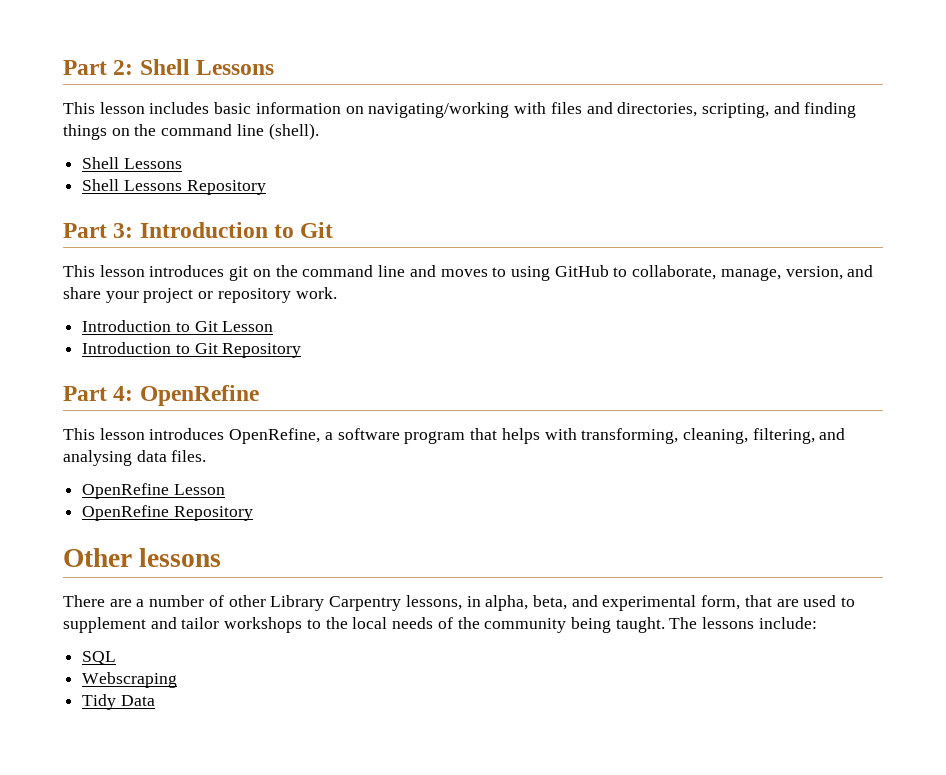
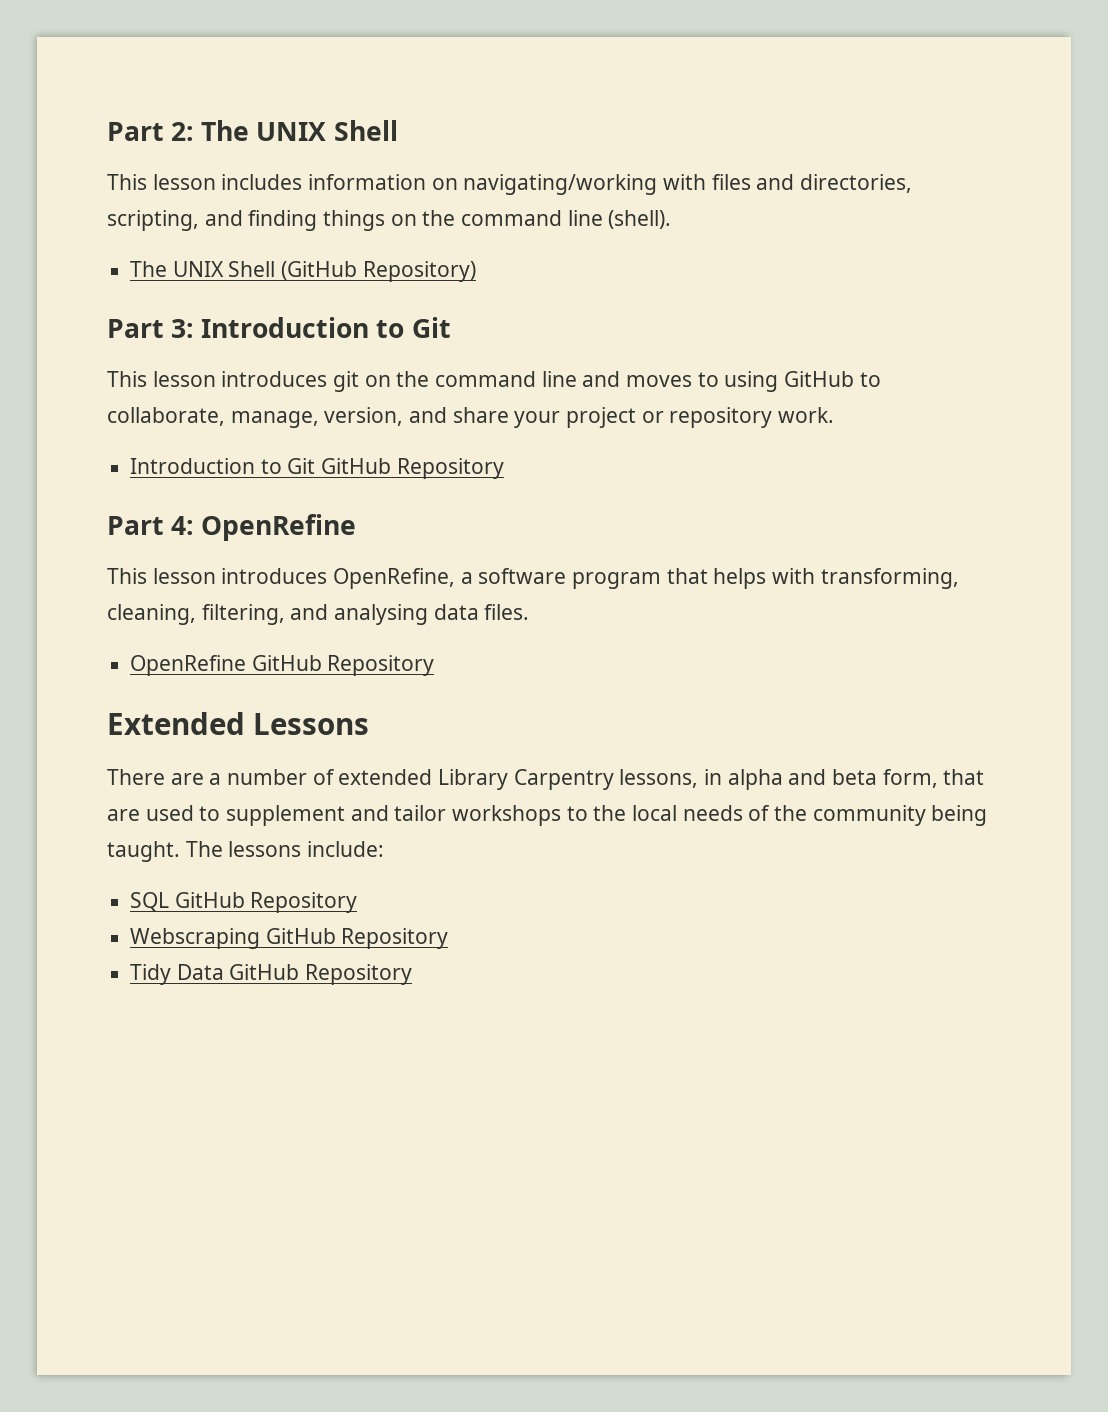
- Part 2: Shell Lessons
+ Part 2: The UNIX Shell
- This lesson includes basic information on navigating/working with files and directories, scripting, and finding things on the command line (shell).
- Shell Lessons
- Shell Lessons Repository
+ This lesson includes information on navigating/working with files and directories, scripting, and finding things on the command line (shell).
+ The UNIX Shell (GitHub Repository)
- Introduction to Git Lesson
- Introduction to Git Repository
+ Introduction to Git GitHub Repository
- OpenRefine Lesson
- OpenRefine Repository
- Other lessons
+ OpenRefine GitHub Repository
+ Extended Lessons
- There are a number of other Library Carpentry lessons, in alpha, beta, and experimental form, that are used to supplement and tailor workshops to the local needs of the community being taught.
+ There are a number of extended Library Carpentry lessons, in alpha and beta form, that are used to supplement and tailor workshops to the local needs of the community being taught.
- SQL
+ SQL GitHub Repository
- Webscraping
+ Webscraping GitHub Repository
- Tidy Data
+ Tidy Data GitHub Repository

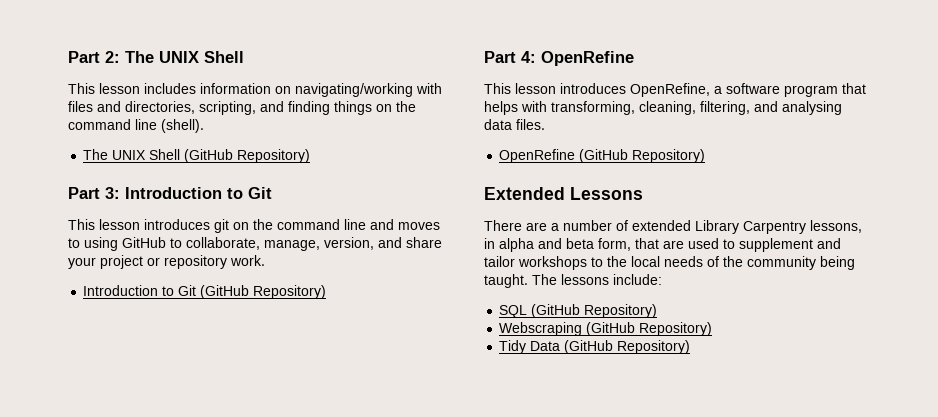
- Introduction to Git GitHub Repository
+ Introduction to Git (GitHub Repository)
- OpenRefine GitHub Repository
+ OpenRefine (GitHub Repository)
- SQL GitHub Repository
+ SQL (GitHub Repository)
- Webscraping GitHub Repository
+ Webscraping (GitHub Repository)
- Tidy Data GitHub Repository
+ Tidy Data (GitHub Repository)

